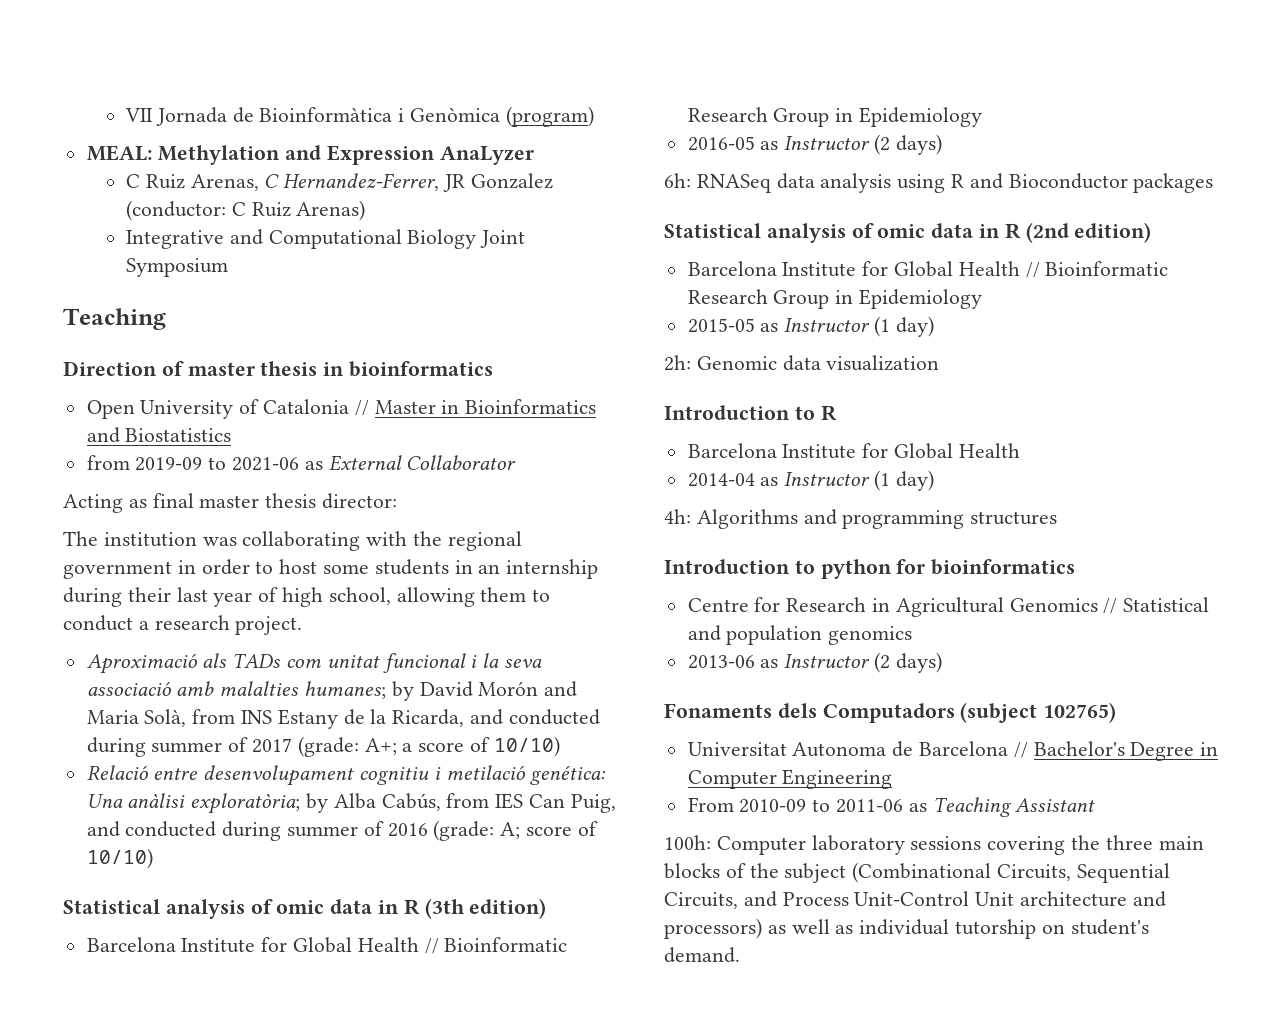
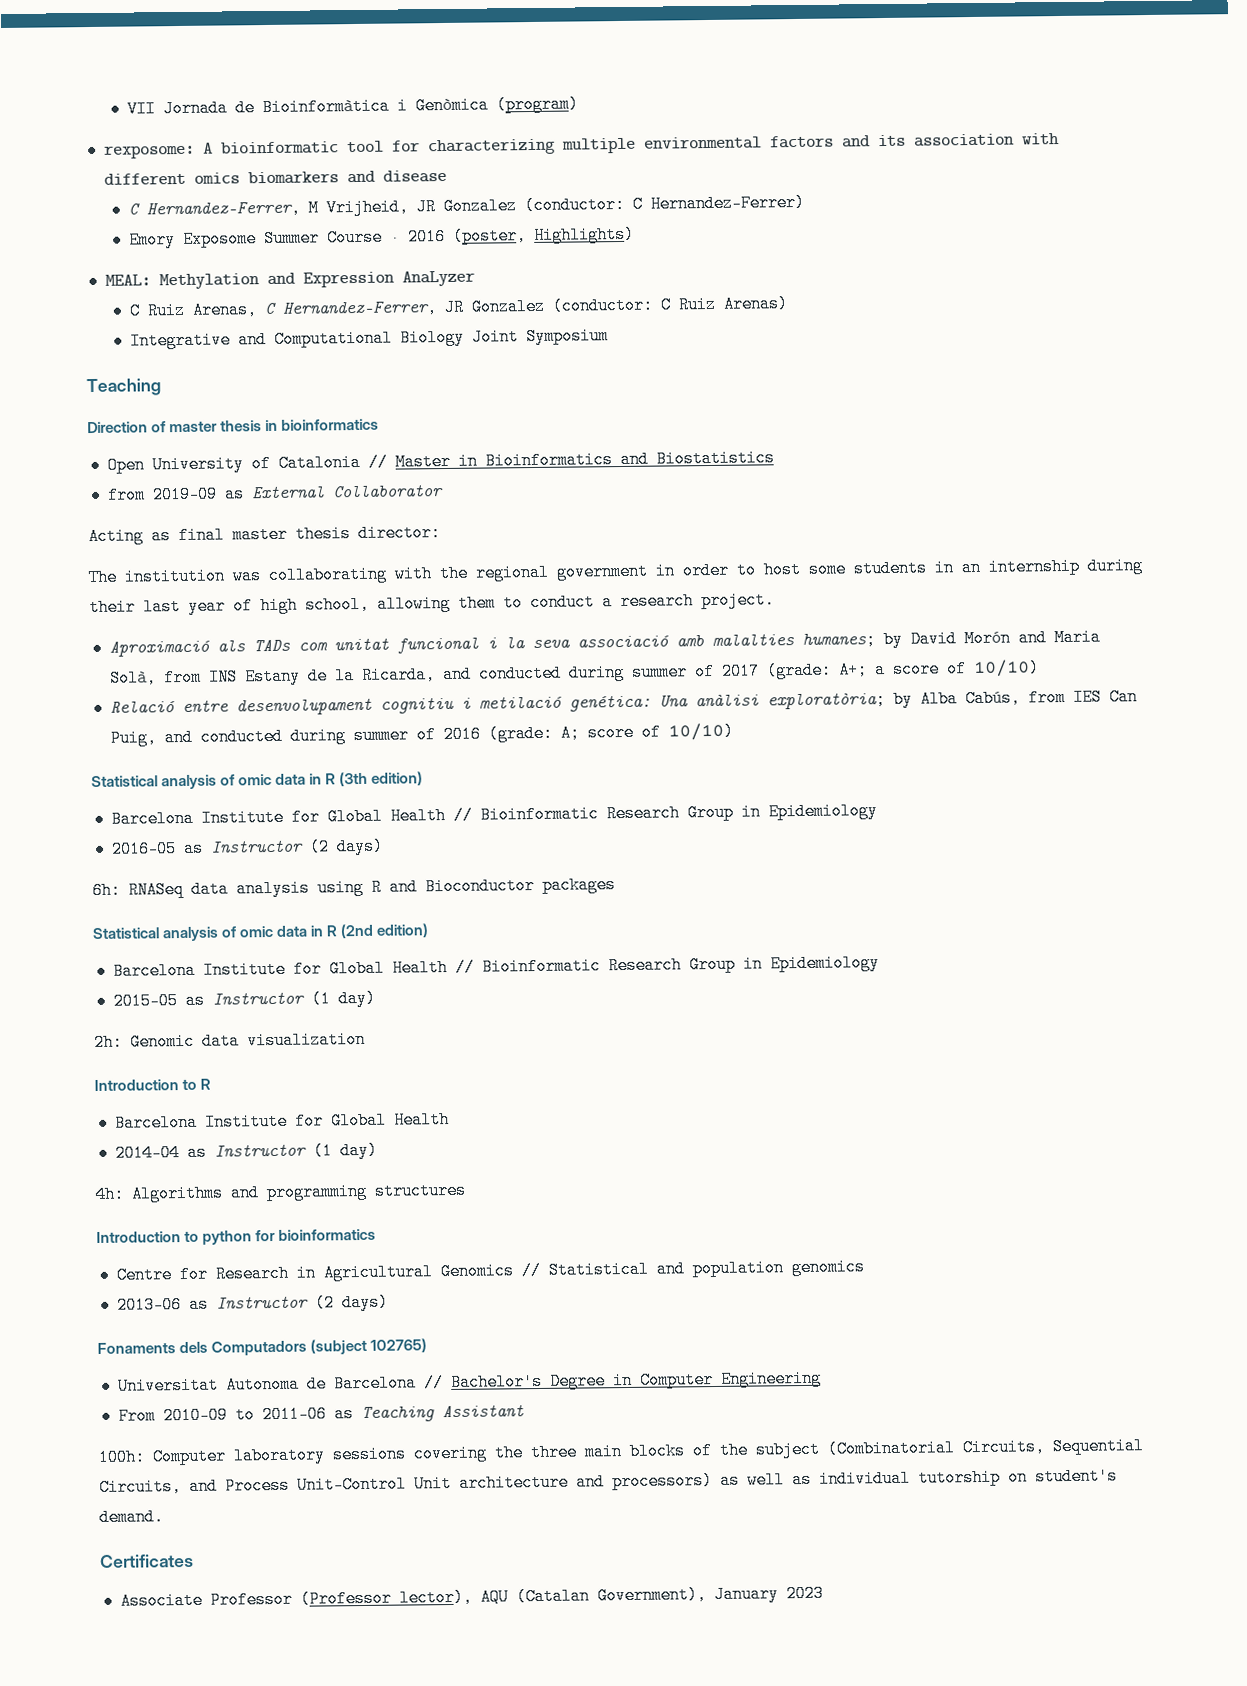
+ rexposome: A bioinformatic tool for characterizing multiple environmental factors and its association with different omics biomarkers and disease
+ C Hernandez-Ferrer, M Vrijheid, JR Gonzalez (conductor: C Hernandez-Ferrer)
+ Emory Exposome Summer Course · 2016 (poster, Highlights)
- from 2019-09 to 2021-06 as External Collaborator
+ from 2019-09 as External Collaborator
- 100h: Computer laboratory sessions covering the three main blocks of the subject (Combinational Circuits, Sequential Circuits, and Process Unit-Control Unit architecture and processors) as well as individual tutorship on student's demand.
+ 100h: Computer laboratory sessions covering the three main blocks of the subject (Combinatorial Circuits, Sequential Circuits, and Process Unit-Control Unit architecture and processors) as well as individual tutorship on student's demand.
+ Certificates
+ Associate Professor (Professor lector), AQU (Catalan Government), January 2023

